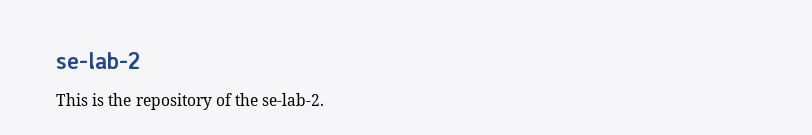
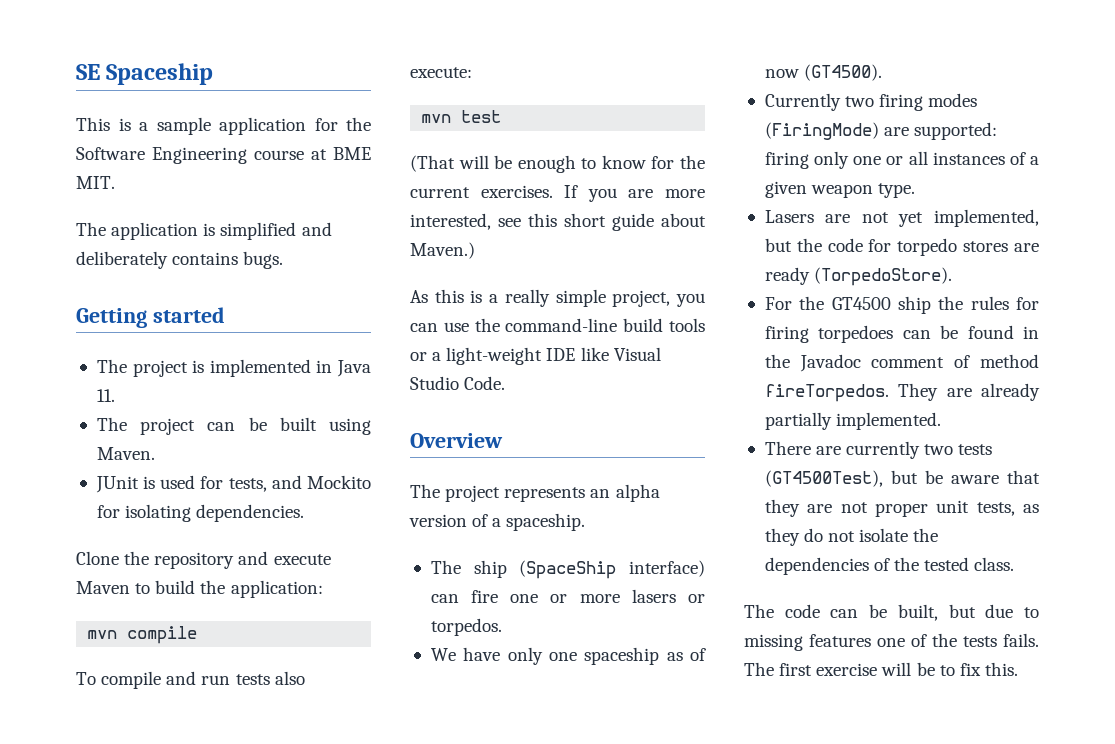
- se-lab-2
+ SE Spaceship
- This is the repository of the se-lab-2.
+ This is a sample application for the Software Engineering course at BME MIT.
+ The application is simplified and deliberately contains bugs.
+ Getting started
+ The project is implemented in Java 11.
+ The project can be built using Maven.
+ JUnit is used for tests, and Mockito for isolating dependencies.
+ Clone the repository and execute Maven to build the application:
+ mvn compile
+ To compile and run tests also execute:
+ mvn test
+ (That will be enough to know for the current exercises. If you are more interested, see this short guide about Maven.)
+ As this is a really simple project, you can use the command-line build tools or a light-weight IDE like Visual Studio Code.
+ Overview
+ The project represents an alpha version of a spaceship.
+ The ship (SpaceShip interface) can fire one or more lasers or torpedos.
+ We have only one spaceship as of now (GT4500).
+ Currently two firing modes (FiringMode) are supported: firing only one or all instances of a given weapon type.
+ Lasers are not yet implemented, but the code for torpedo stores are ready (TorpedoStore).
+ For the GT4500 ship the rules for firing torpedoes can be found in the Javadoc comment of method fireTorpedos. They are already partially implemented.
+ There are currently two tests (GT4500Test), but be aware that they are not proper unit tests, as they do not isolate the dependencies of the tested class.
+ The code can be built, but due to missing features one of the tests fails. The first exercise will be to fix this.

